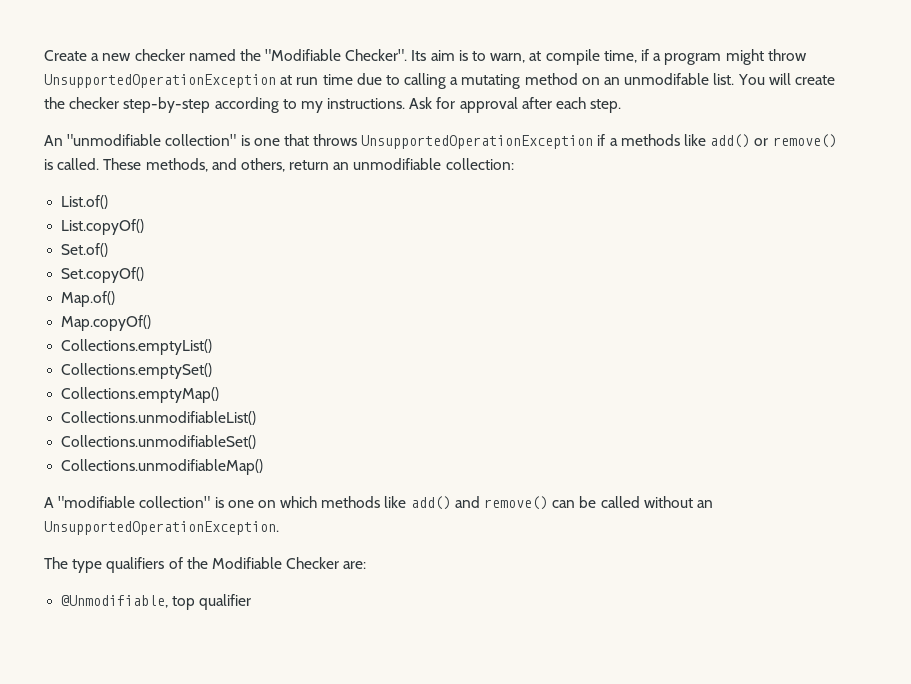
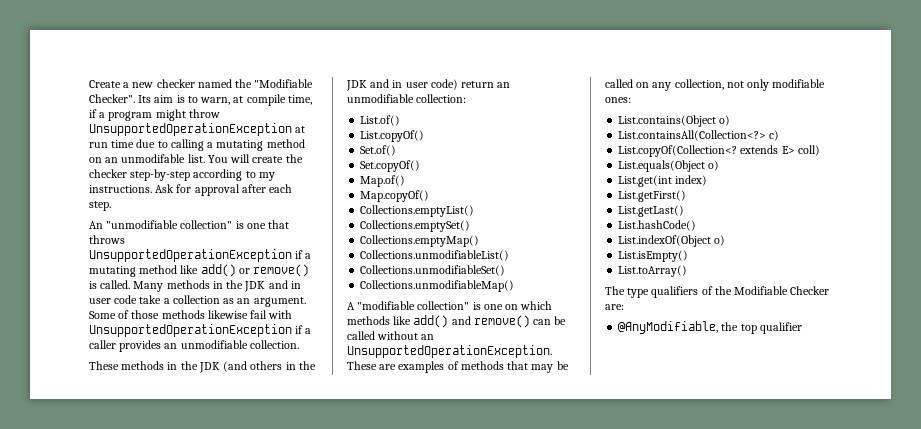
- An "unmodifiable collection" is one that throws UnsupportedOperationException if a methods like add() or remove() is called.
+ An "unmodifiable collection" is one that throws UnsupportedOperationException if a mutating method like add() or remove() is called.
- These methods, and others, return an unmodifiable collection:
+ Many methods in the JDK and in user code take a collection as an argument. Some of those methods likewise fail with UnsupportedOperationException if a caller provides an unmodifiable collection.
+ These methods in the JDK (and others in the JDK and in user code) return an unmodifiable collection:
+ These are examples of methods that may be called on any collection, not only modifiable ones:
+ List.contains(Object o)
+ List.containsAll(Collection<?> c)
+ List.copyOf(Collection<? extends E> coll)
+ List.equals(Object o)
+ List.get(int index)
+ List.getFirst()
+ List.getLast()
+ List.hashCode()
+ List.indexOf(Object o)
+ List.isEmpty()
+ List.toArray()
- @Unmodifiable, top qualifier
+ @AnyModifiable, the top qualifier

